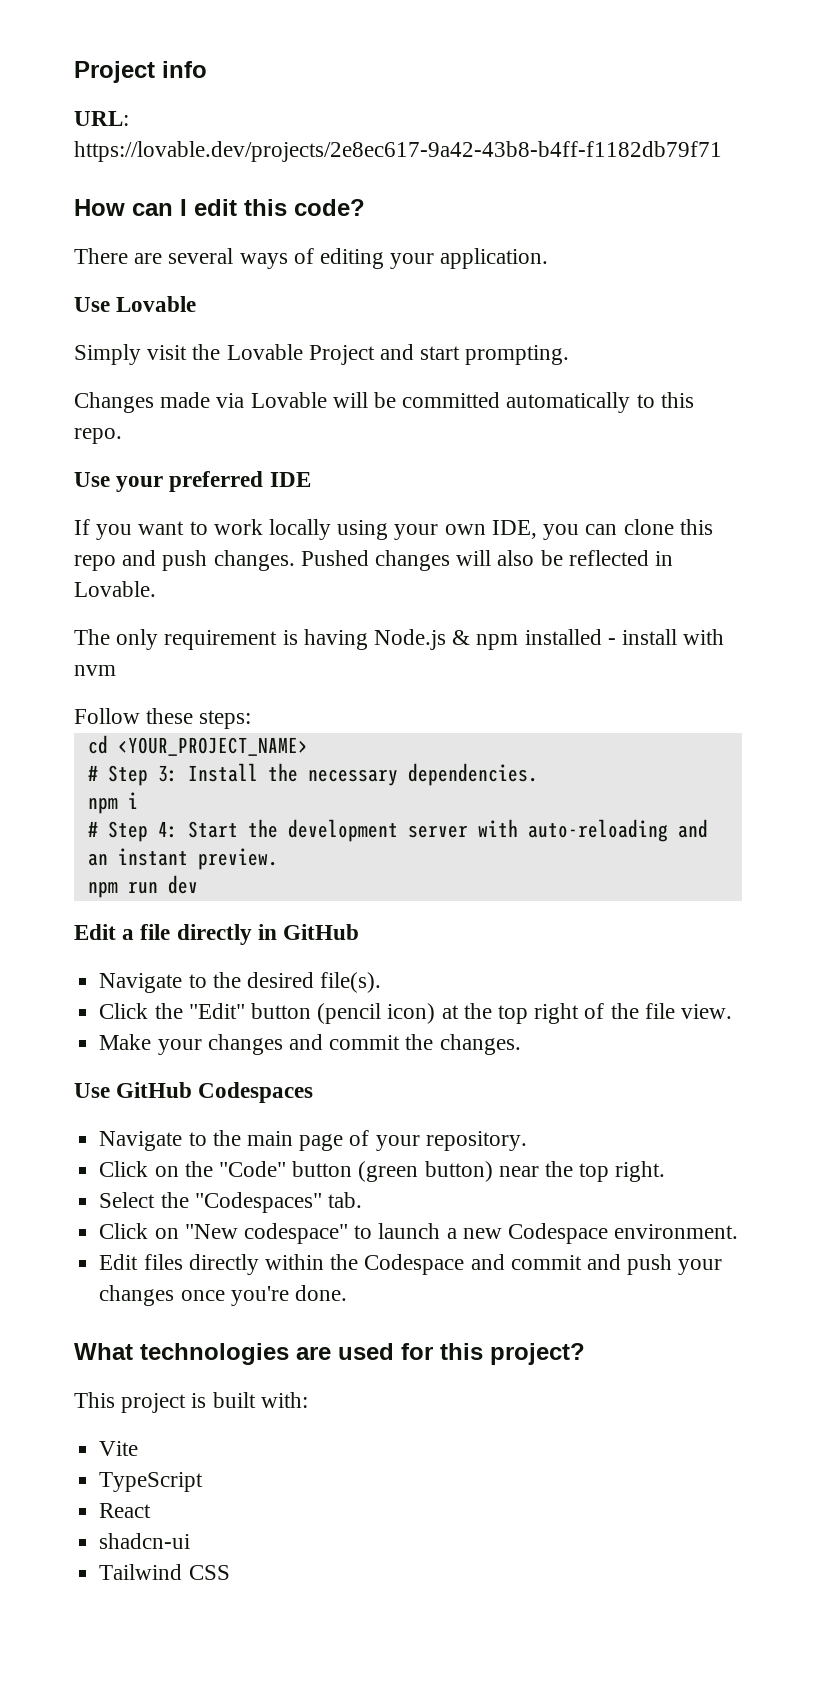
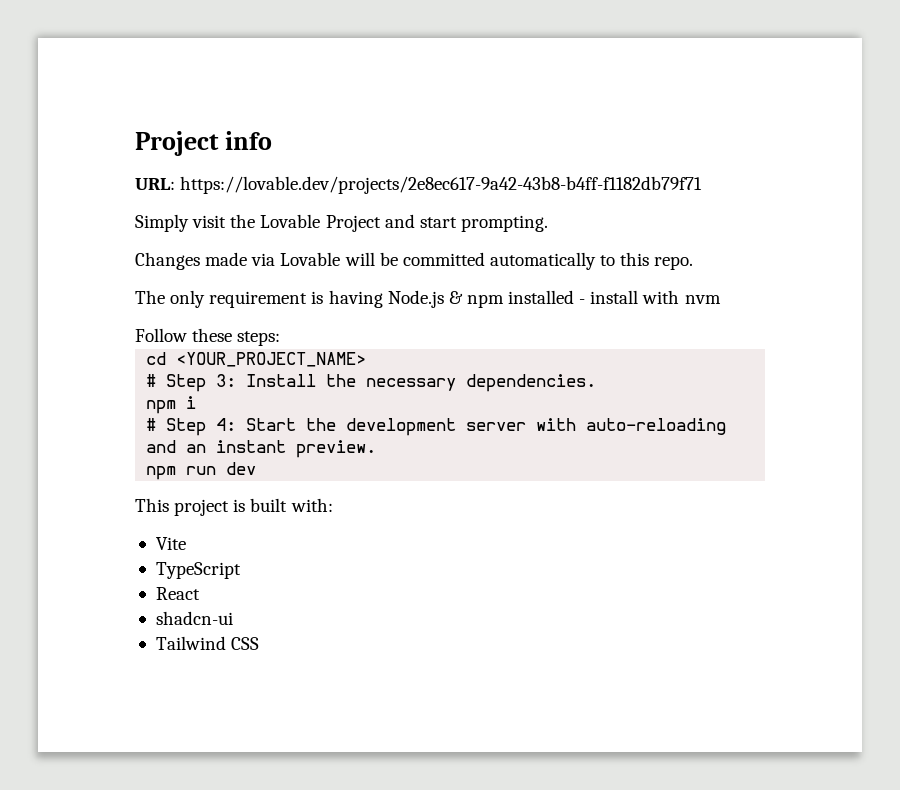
- How can I edit this code?
- There are several ways of editing your application.
- Use Lovable
- Use your preferred IDE
- If you want to work locally using your own IDE, you can clone this repo and push changes. Pushed changes will also be reflected in Lovable.
- Edit a file directly in GitHub
- Navigate to the desired file(s).
- Click the "Edit" button (pencil icon) at the top right of the file view.
- Make your changes and commit the changes.
- Use GitHub Codespaces
- Navigate to the main page of your repository.
- Click on the "Code" button (green button) near the top right.
- Select the "Codespaces" tab.
- Click on "New codespace" to launch a new Codespace environment.
- Edit files directly within the Codespace and commit and push your changes once you're done.
- What technologies are used for this project?

